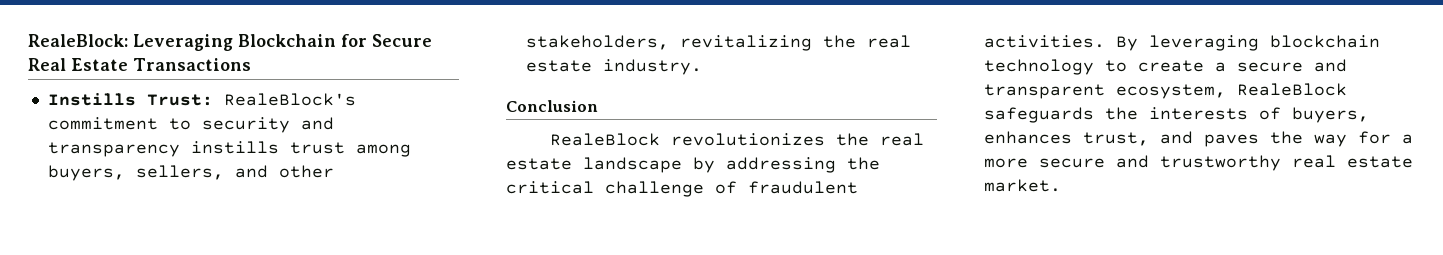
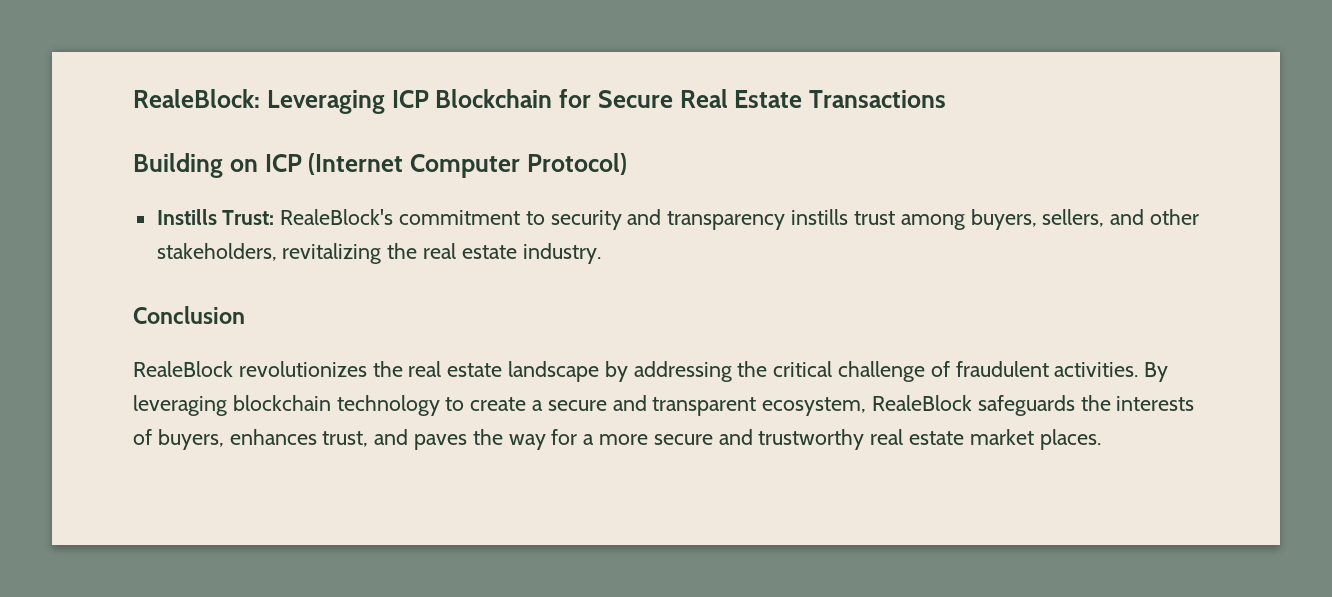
- RealeBlock: Leveraging Blockchain for Secure Real Estate Transactions
+ RealeBlock: Leveraging ICP Blockchain for Secure Real Estate Transactions
+ Building on ICP (Internet Computer Protocol)
- By leveraging blockchain technology to create a secure and transparent ecosystem, RealeBlock safeguards the interests of buyers, enhances trust, and paves the way for a more secure and trustworthy real estate market.
+ By leveraging blockchain technology to create a secure and transparent ecosystem, RealeBlock safeguards the interests of buyers, enhances trust, and paves the way for a more secure and trustworthy real estate market places.

